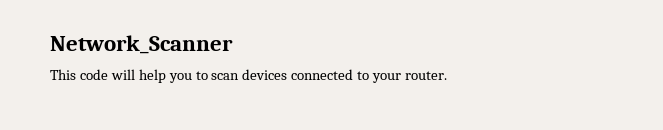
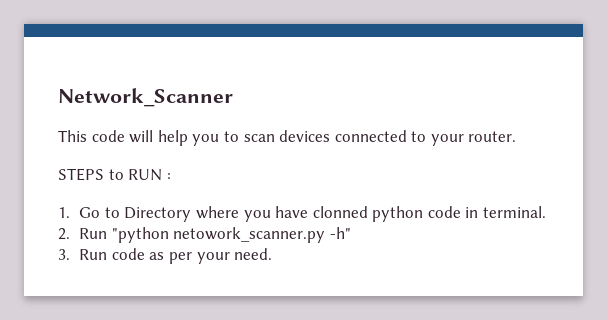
+ STEPS to RUN :
+ 1. Go to Directory where you have clonned python code in terminal.
+ 2. Run "python netowork_scanner.py -h"
+ 3. Run code as per your need.

